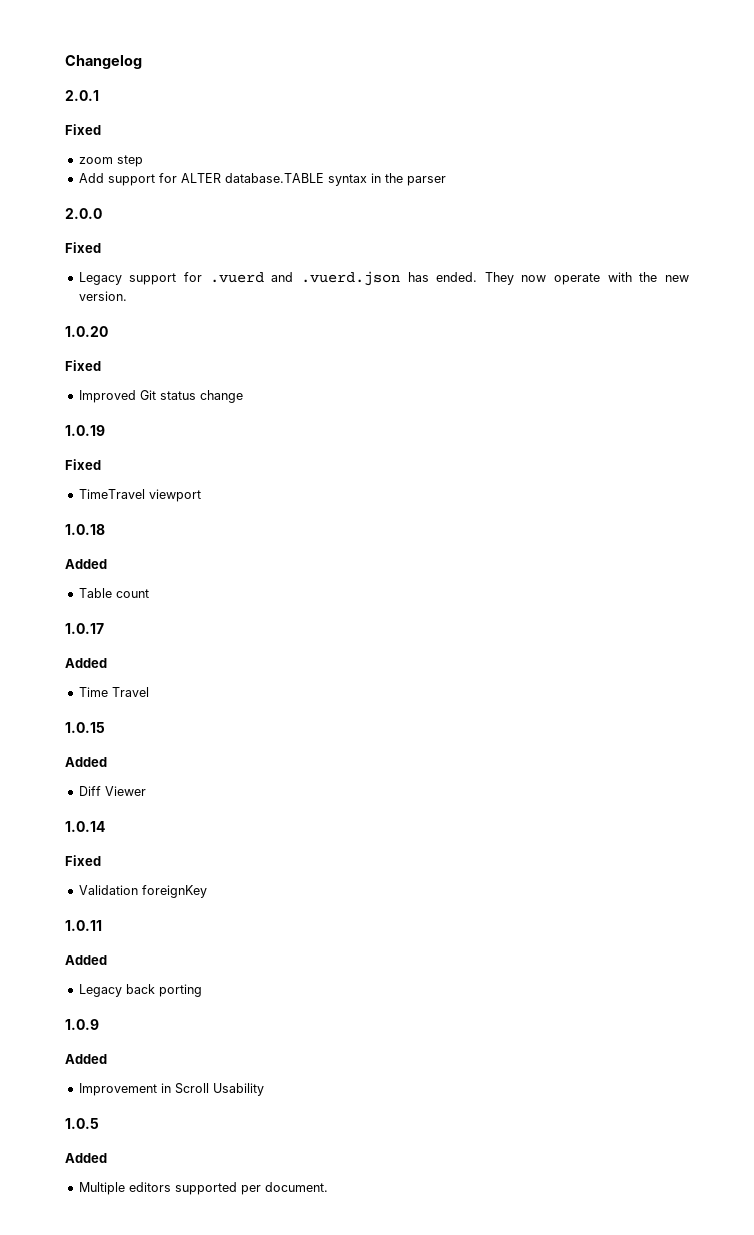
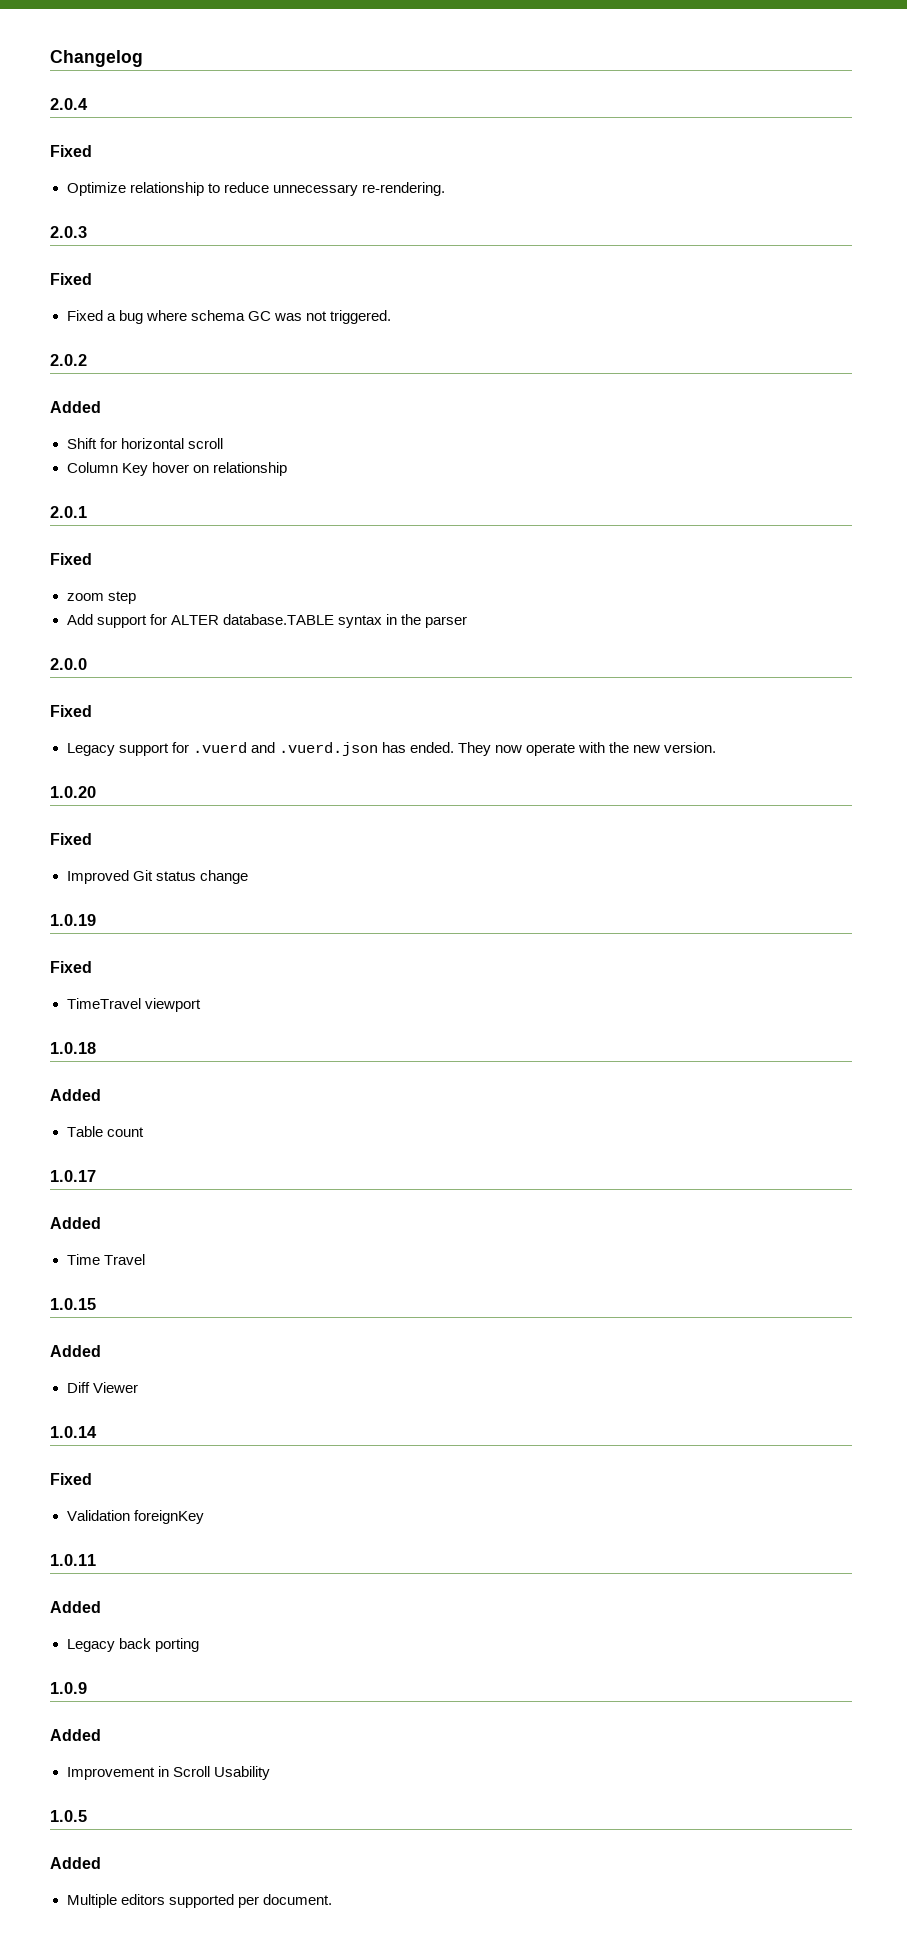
+ 2.0.4
+ Fixed
+ Optimize relationship to reduce unnecessary re-rendering.
+ 2.0.3
+ Fixed
+ Fixed a bug where schema GC was not triggered.
+ 2.0.2
+ Added
+ Shift for horizontal scroll
+ Column Key hover on relationship

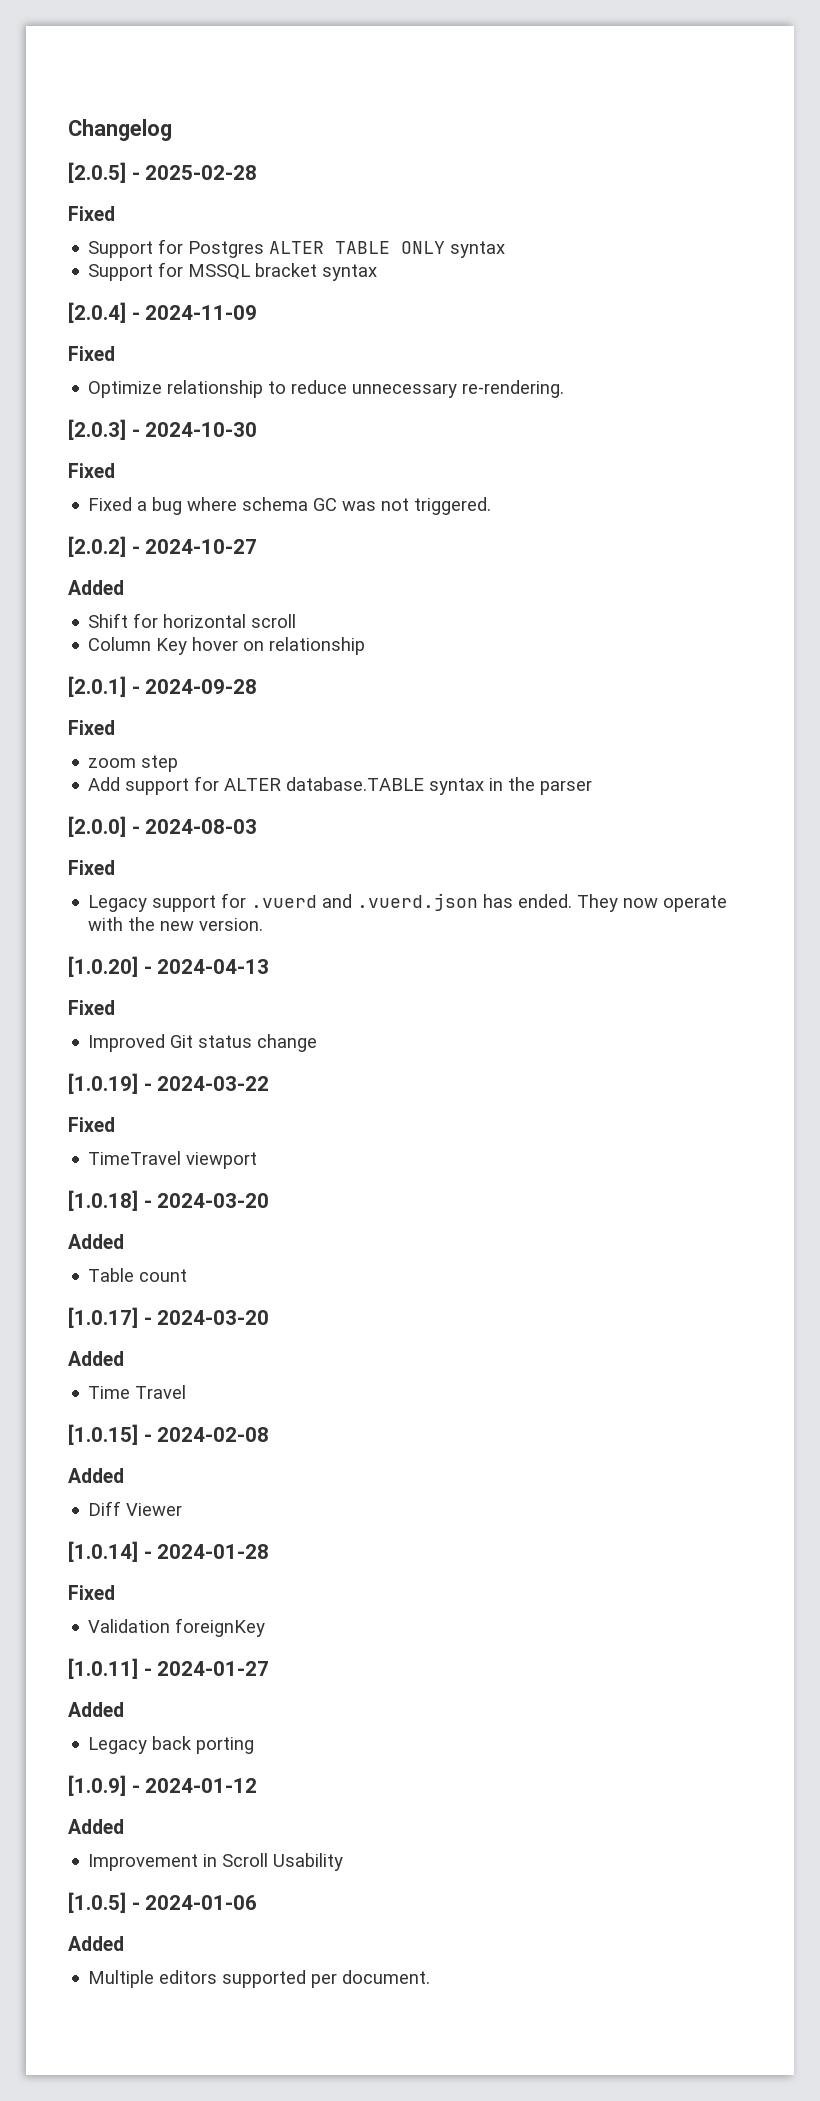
- 2.0.4
+ [2.0.5] - 2025-02-28
+ Fixed
+ Support for Postgres ALTER TABLE ONLY syntax
+ Support for MSSQL bracket syntax
+ [2.0.4] - 2024-11-09
- 2.0.3
+ [2.0.3] - 2024-10-30
- 2.0.2
+ [2.0.2] - 2024-10-27
- 2.0.1
+ [2.0.1] - 2024-09-28
- 2.0.0
+ [2.0.0] - 2024-08-03
- 1.0.20
+ [1.0.20] - 2024-04-13
- 1.0.19
+ [1.0.19] - 2024-03-22
- 1.0.18
+ [1.0.18] - 2024-03-20
- 1.0.17
+ [1.0.17] - 2024-03-20
- 1.0.15
+ [1.0.15] - 2024-02-08
- 1.0.14
+ [1.0.14] - 2024-01-28
- 1.0.11
+ [1.0.11] - 2024-01-27
- 1.0.9
+ [1.0.9] - 2024-01-12
- 1.0.5
+ [1.0.5] - 2024-01-06

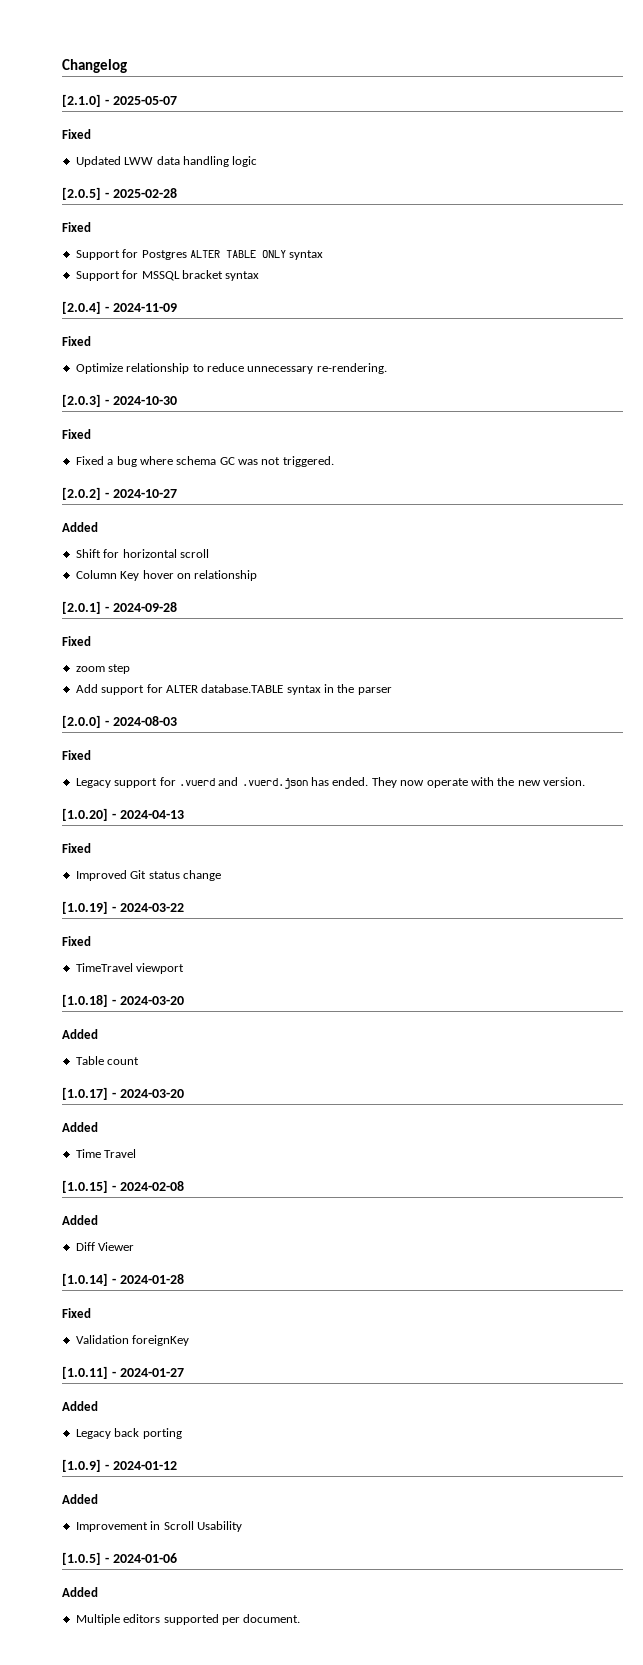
+ [2.1.0] - 2025-05-07
+ Fixed
+ Updated LWW data handling logic

